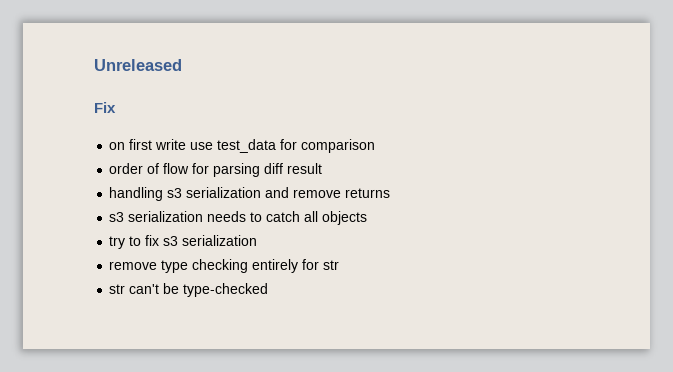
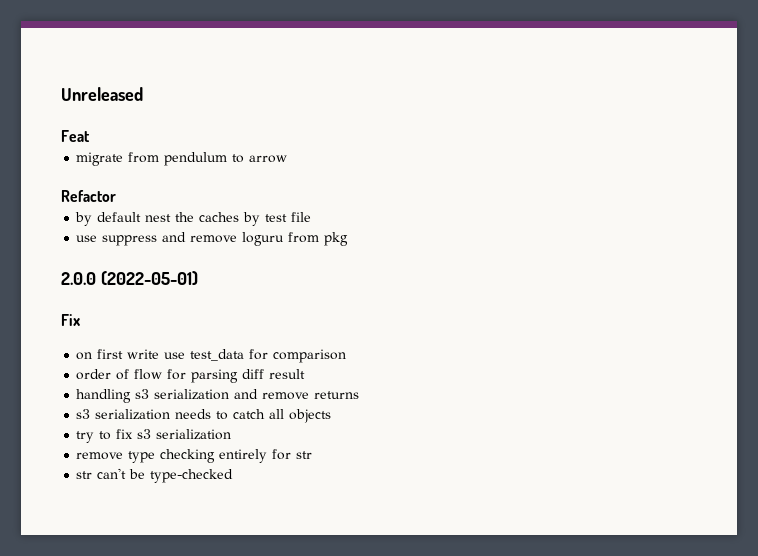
+ Feat
+ migrate from pendulum to arrow
+ Refactor
+ by default nest the caches by test file
+ use suppress and remove loguru from pkg
+ 2.0.0 (2022-05-01)

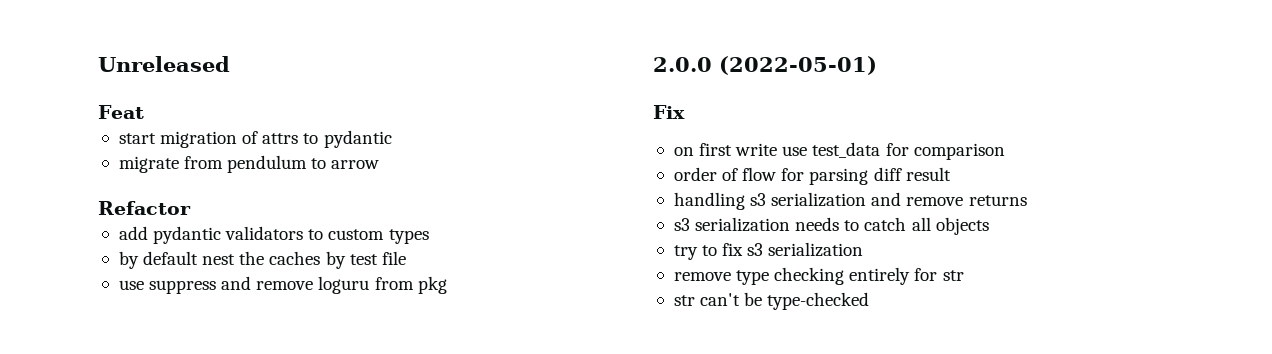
+ start migration of attrs to pydantic
+ add pydantic validators to custom types

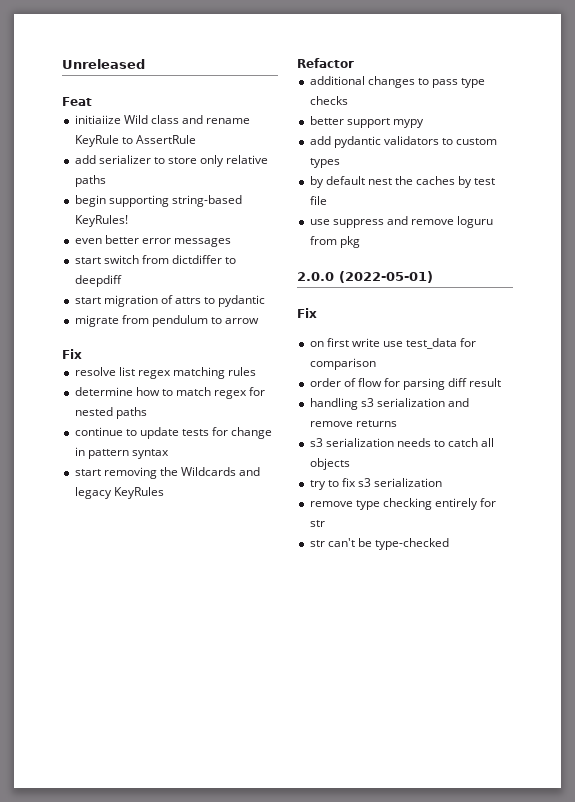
+ initiaiize Wild class and rename KeyRule to AssertRule
+ add serializer to store only relative paths
+ begin supporting string-based KeyRules!
+ even better error messages
+ start switch from dictdiffer to deepdiff
  migrate from pendulum to arrow
+ Fix
+ resolve list regex matching rules
+ determine how to match regex for nested paths
+ continue to update tests for change in pattern syntax
+ start removing the Wildcards and legacy KeyRules
  Refactor
+ additional changes to pass type checks
+ better support mypy

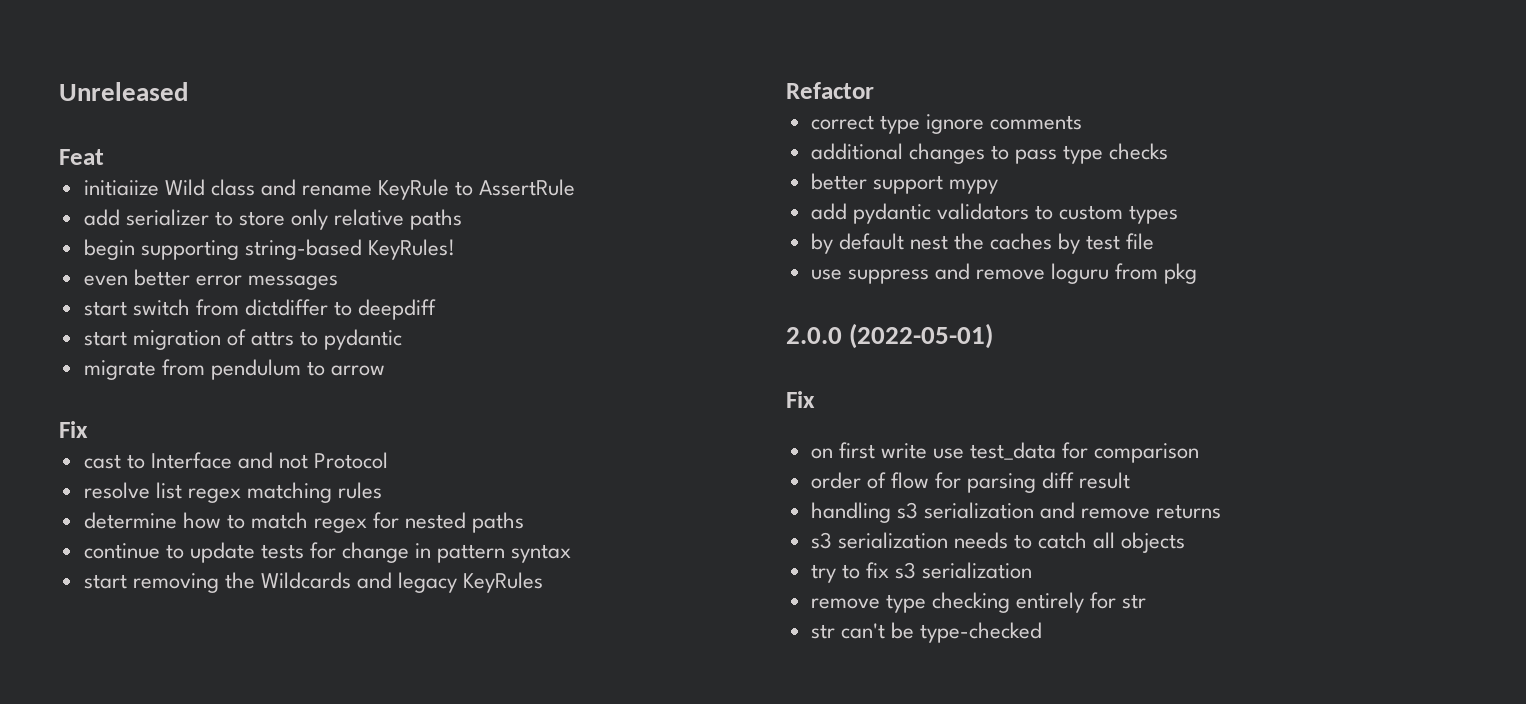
+ cast to Interface and not Protocol
+ correct type ignore comments

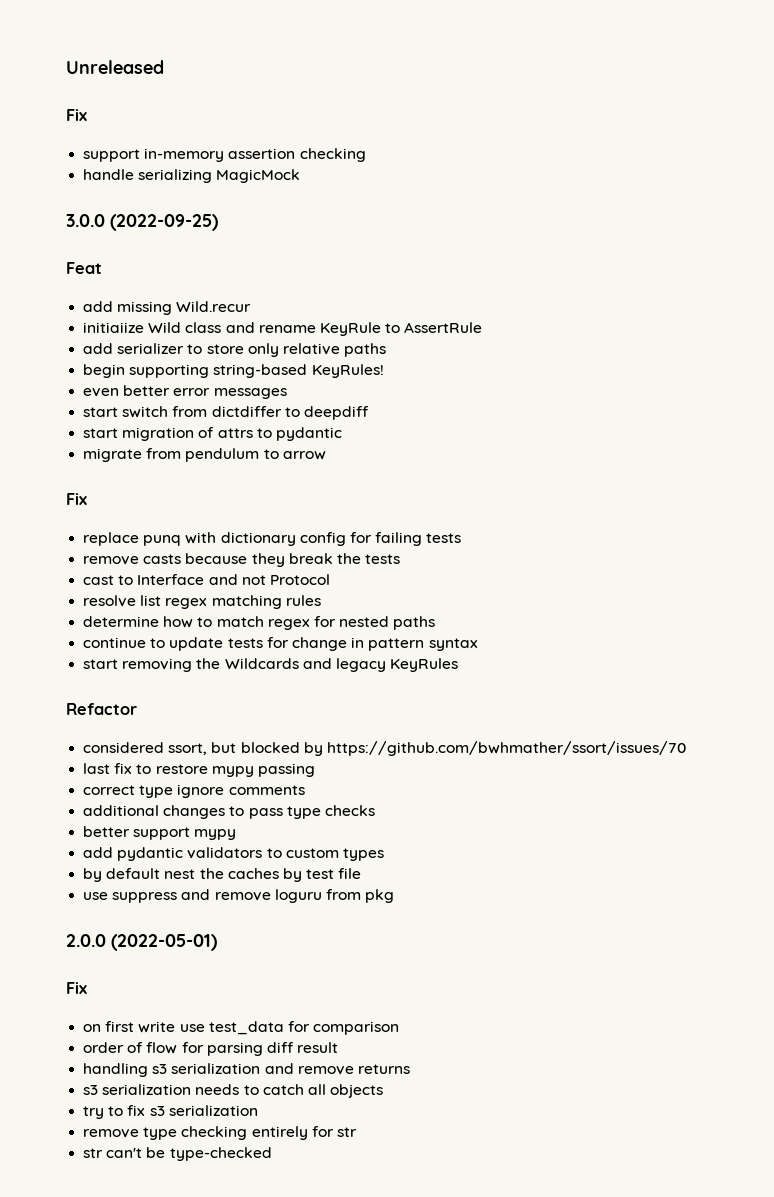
  Unreleased
+ Fix
+ support in-memory assertion checking
+ handle serializing MagicMock
+ 3.0.0 (2022-09-25)
  Feat
+ add missing Wild.recur
+ replace punq with dictionary config for failing tests
+ remove casts because they break the tests
+ considered ssort, but blocked by https://github.com/bwhmather/ssort/issues/70
+ last fix to restore mypy passing

